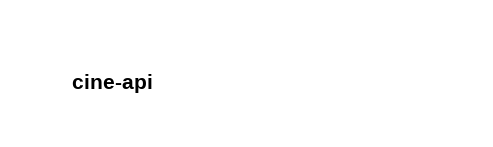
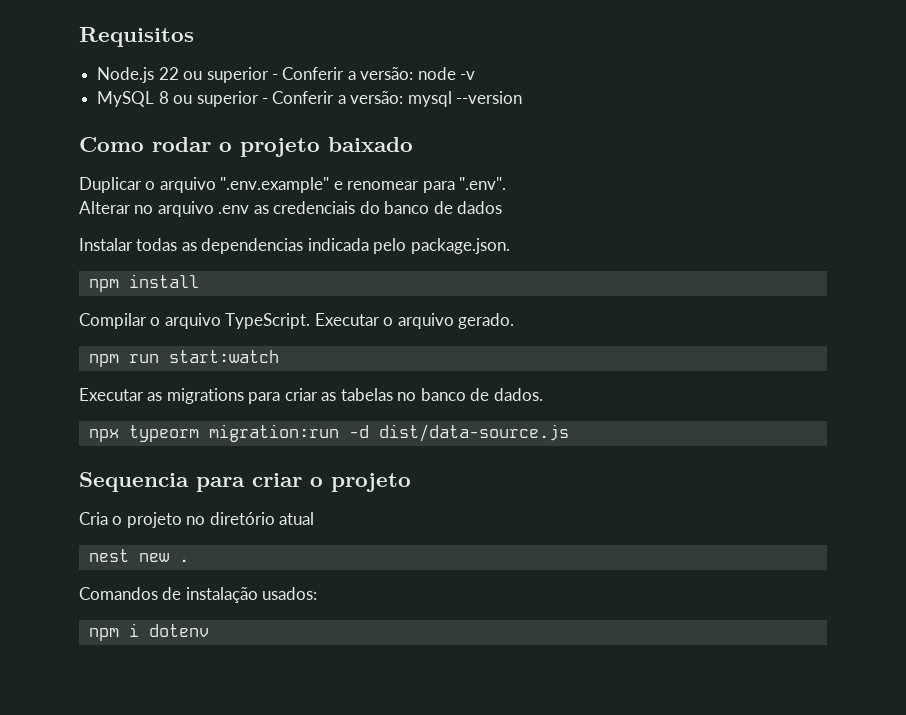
- cine-api
+ Requisitos
+ Node.js 22 ou superior - Conferir a versão: node -v
+ MySQL 8 ou superior - Conferir a versão: mysql --version
+ Como rodar o projeto baixado
+ Duplicar o arquivo ".env.example" e renomear para ".env".
+ Alterar no arquivo .env as credenciais do banco de dados
+ Instalar todas as dependencias indicada pelo package.json.
+ npm install
+ Compilar o arquivo TypeScript. Executar o arquivo gerado.
+ npm run start:watch
+ Executar as migrations para criar as tabelas no banco de dados.
+ npx typeorm migration:run -d dist/data-source.js
+ Sequencia para criar o projeto
+ Cria o projeto no diretório atual
+ nest new .
+ Comandos de instalação usados:
+ npm i dotenv

